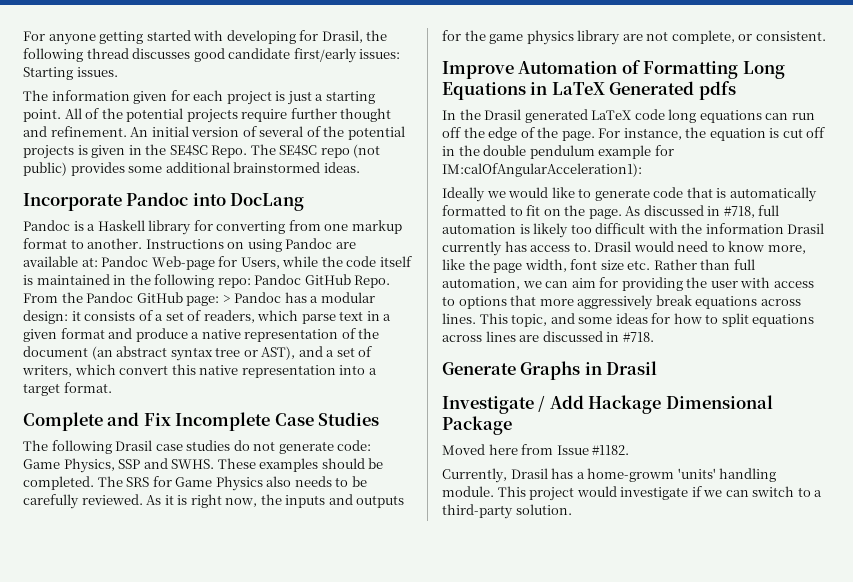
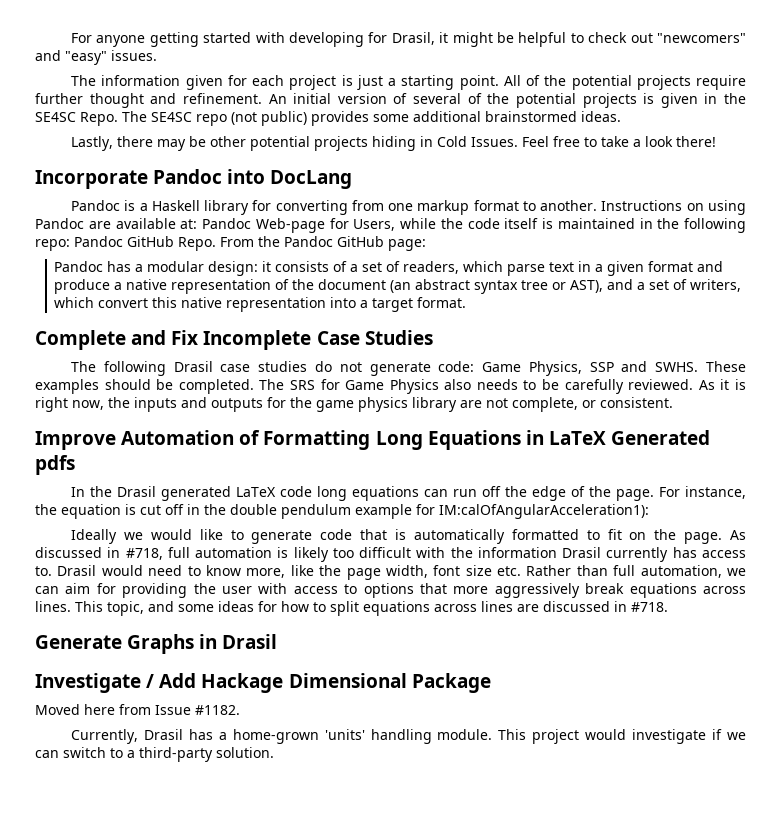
- For anyone getting started with developing for Drasil, the following thread discusses good candidate first/early issues: Starting issues.
+ For anyone getting started with developing for Drasil, it might be helpful to check out "newcomers" and "easy" issues.
+ Lastly, there may be other potential projects hiding in Cold Issues. Feel free to take a look there!
- From the Pandoc GitHub page: > Pandoc has a modular design: it consists of a set of readers, which parse text in a given format and produce a native representation of the document (an abstract syntax tree or AST), and a set of writers, which convert this native representation into a target format.
+ From the Pandoc GitHub page:
+ Pandoc has a modular design: it consists of a set of readers, which parse text in a given format and produce a native representation of the document (an abstract syntax tree or AST), and a set of writers, which convert this native representation into a target format.
- Currently, Drasil has a home-growm 'units' handling module.
+ Currently, Drasil has a home-grown 'units' handling module.

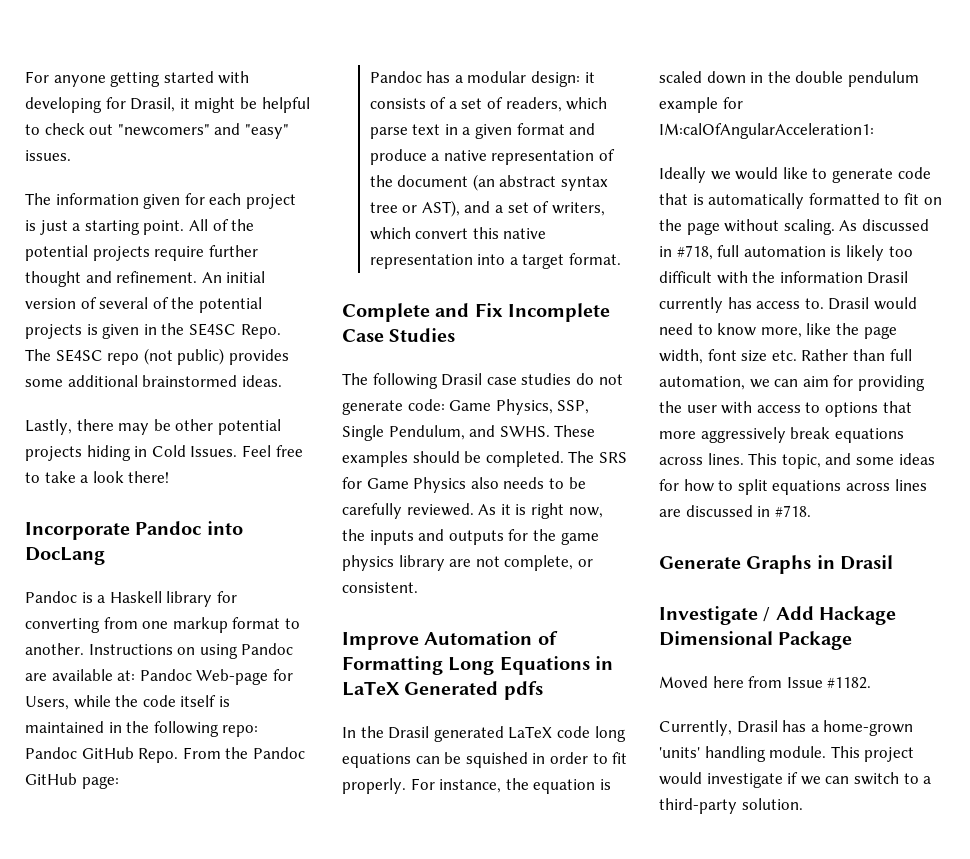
- The following Drasil case studies do not generate code: Game Physics, SSP and SWHS.
+ The following Drasil case studies do not generate code: Game Physics, SSP, Single Pendulum, and SWHS.
- In the Drasil generated LaTeX code long equations can run off the edge of the page.
+ In the Drasil generated LaTeX code long equations can be squished in order to fit properly.
- For instance, the equation is cut off in the double pendulum example for IM:calOfAngularAcceleration1):
+ For instance, the equation is scaled down in the double pendulum example for IM:calOfAngularAcceleration1:
- Ideally we would like to generate code that is automatically formatted to fit on the page.
+ Ideally we would like to generate code that is automatically formatted to fit on the page without scaling.

